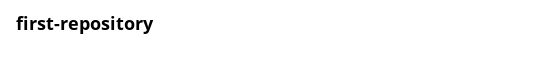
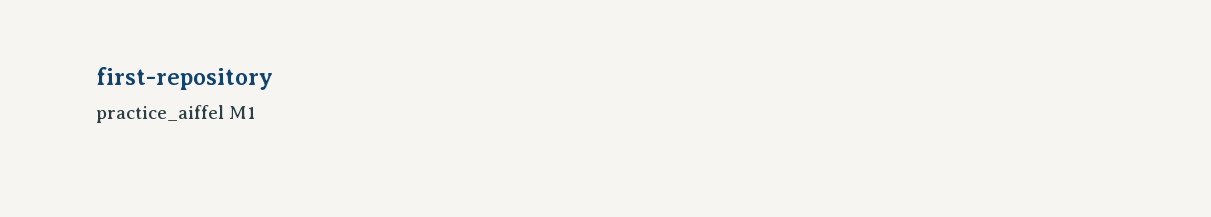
+ practice_aiffel M1

